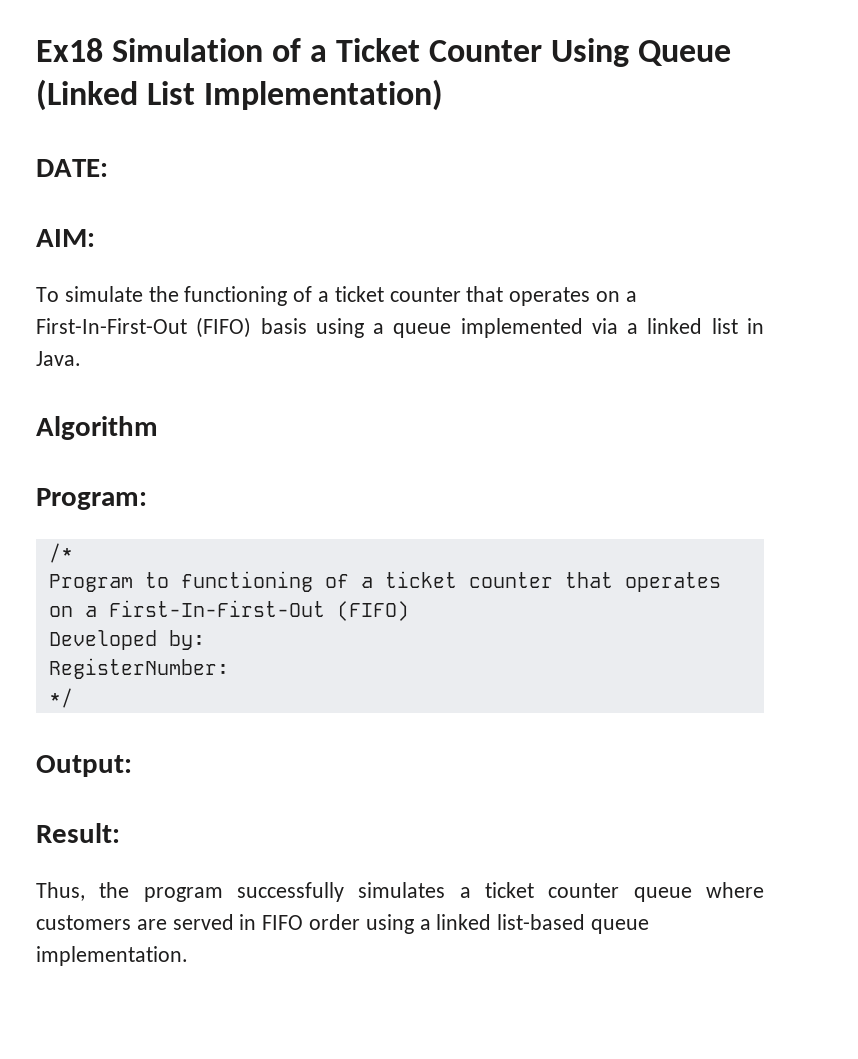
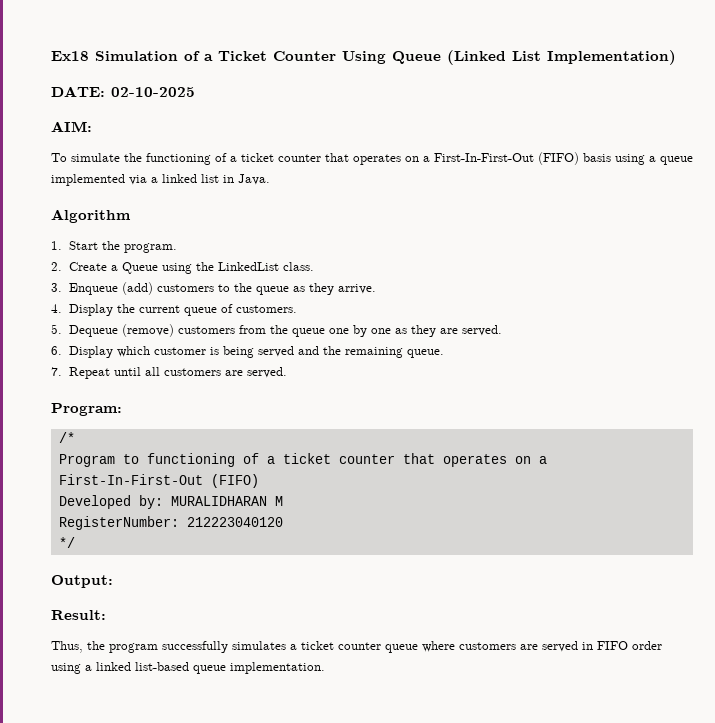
- DATE:
+ DATE: 02-10-2025
+ 1. Start the program.
+ 2. Create a Queue using the LinkedList class.
+ 3. Enqueue (add) customers to the queue as they arrive.
+ 4. Display the current queue of customers.
+ 5. Dequeue (remove) customers from the queue one by one as they are served.
+ 6. Display which customer is being served and the remaining queue.
+ 7. Repeat until all customers are served.
- Developed by:
+ Developed by: MURALIDHARAN M
- RegisterNumber:
+ RegisterNumber: 212223040120

